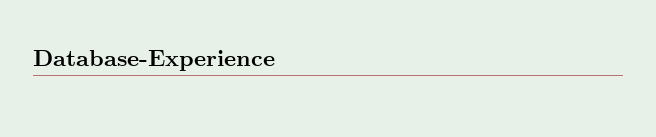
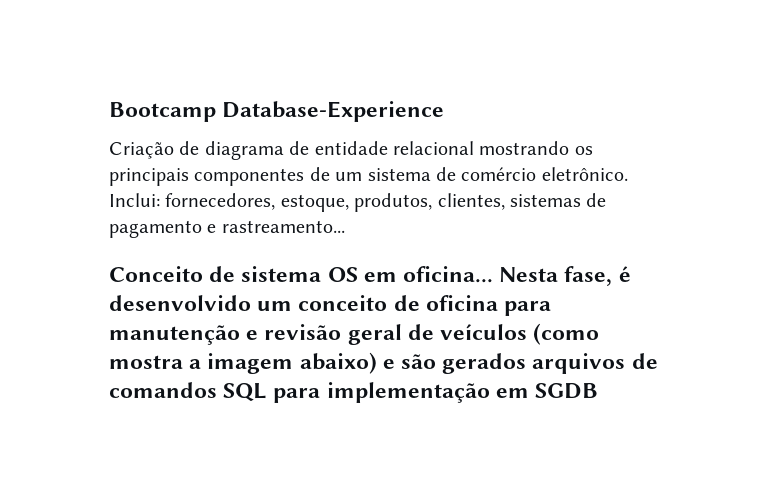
- Database-Experience
+ Bootcamp Database-Experience
+ Criação de diagrama de entidade relacional mostrando os principais componentes de um sistema de comércio eletrônico. Inclui: fornecedores, estoque, produtos, clientes, sistemas de pagamento e rastreamento...
+ Conceito de sistema OS em oficina... Nesta fase, é desenvolvido um conceito de oficina para manutenção e revisão geral de veículos (como mostra a imagem abaixo) e são gerados arquivos de comandos SQL para implementação em SGDB

